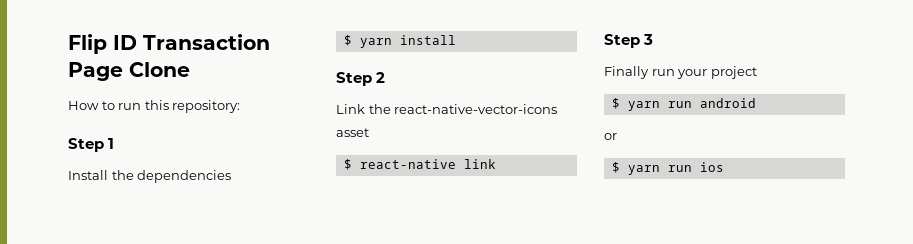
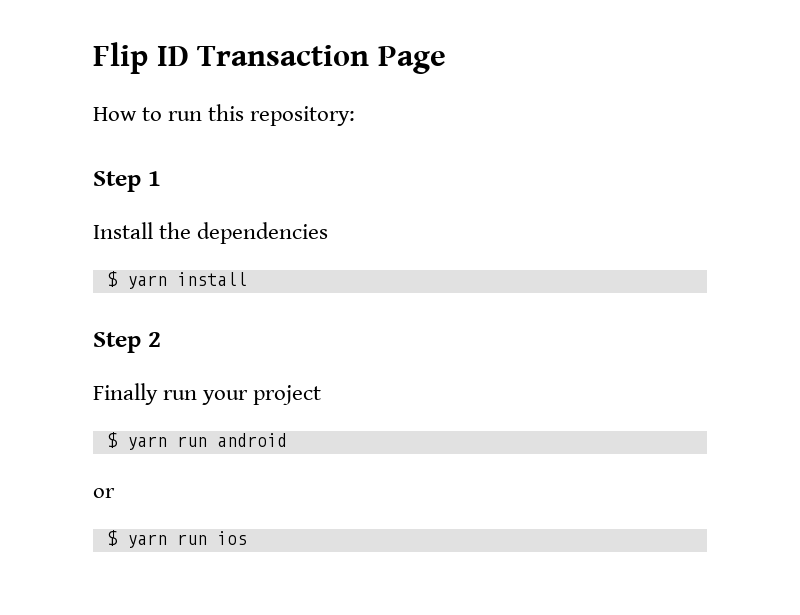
- Flip ID Transaction Page Clone
+ Flip ID Transaction Page
- Link the react-native-vector-icons asset
- $ react-native link
- Step 3

